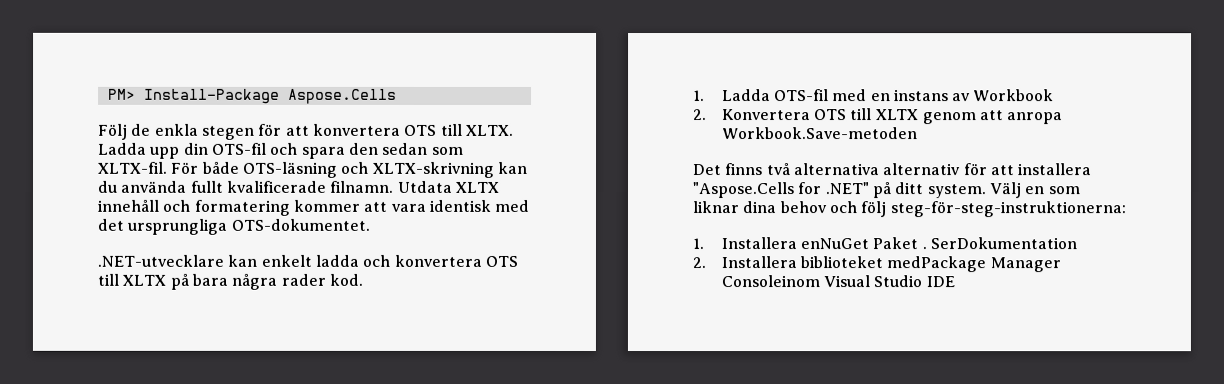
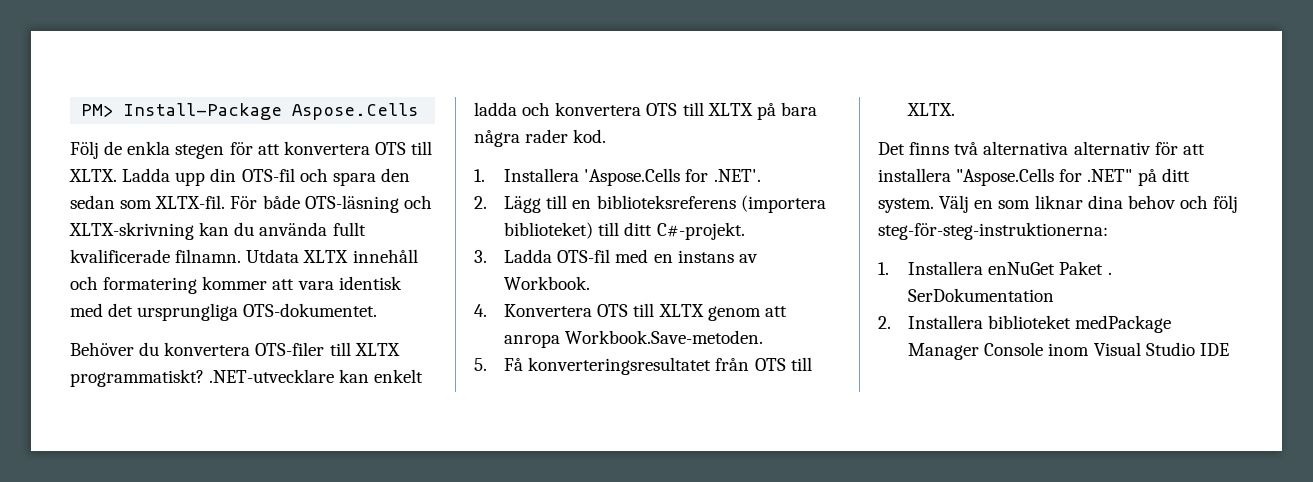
- .NET-utvecklare kan enkelt ladda och konvertera OTS till XLTX på bara några rader kod.
+ Behöver du konvertera OTS-filer till XLTX programmatiskt? .NET-utvecklare kan enkelt ladda och konvertera OTS till XLTX på bara några rader kod.
- 1. Ladda OTS-fil med en instans av Workbook
- 2. Konvertera OTS till XLTX genom att anropa Workbook.Save-metoden
+ 1. Installera 'Aspose.Cells for .NET'.
+ 2. Lägg till en biblioteksreferens (importera biblioteket) till ditt C#-projekt.
+ 3. Ladda OTS-fil med en instans av Workbook.
+ 4. Konvertera OTS till XLTX genom att anropa Workbook.Save-metoden.
+ 5. Få konverteringsresultatet från OTS till XLTX.
- 2. Installera biblioteket medPackage Manager Consoleinom Visual Studio IDE
+ 2. Installera biblioteket medPackage Manager Console inom Visual Studio IDE

